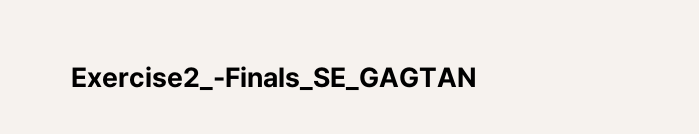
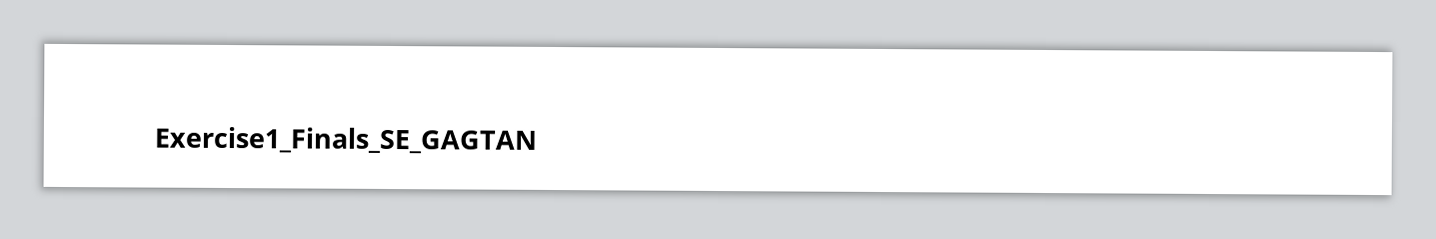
- Exercise2_-Finals_SE_GAGTAN
+ Exercise1_Finals_SE_GAGTAN

